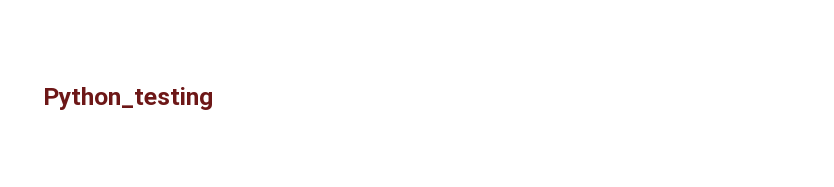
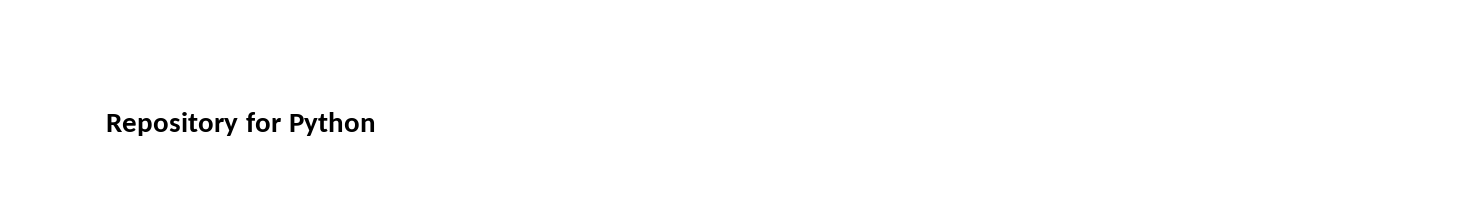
- Python_testing
+ Repository for Python

